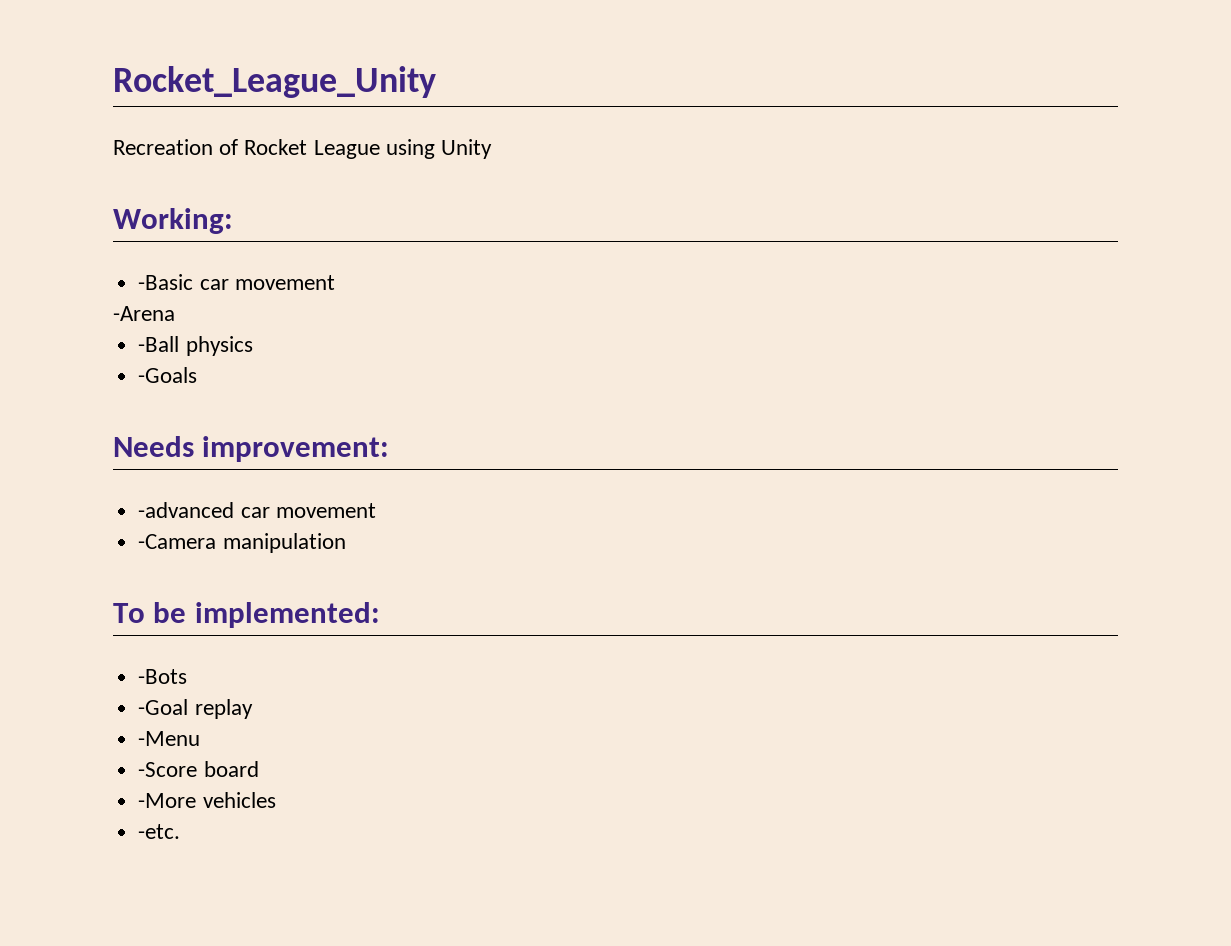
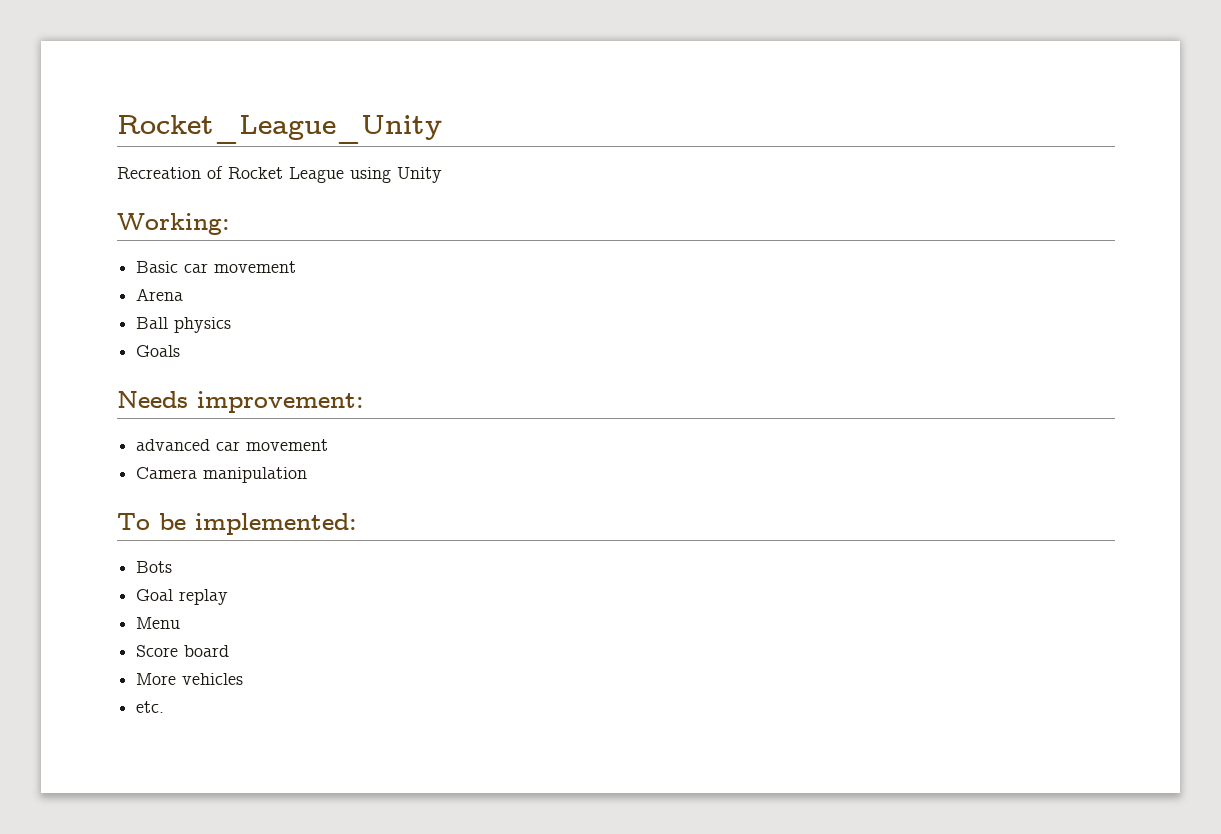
- -Basic car movement
- -Arena
- -Ball physics
+ Basic car movement
+ Arena
+ Ball physics
- -Goals
+ Goals
- -advanced car movement
- -Camera manipulation
+ advanced car movement
+ Camera manipulation
- -Bots
- -Goal replay
+ Bots
+ Goal replay
- -Menu
- -Score board
+ Menu
+ Score board
- -More vehicles
+ More vehicles
- -etc.
+ etc.

